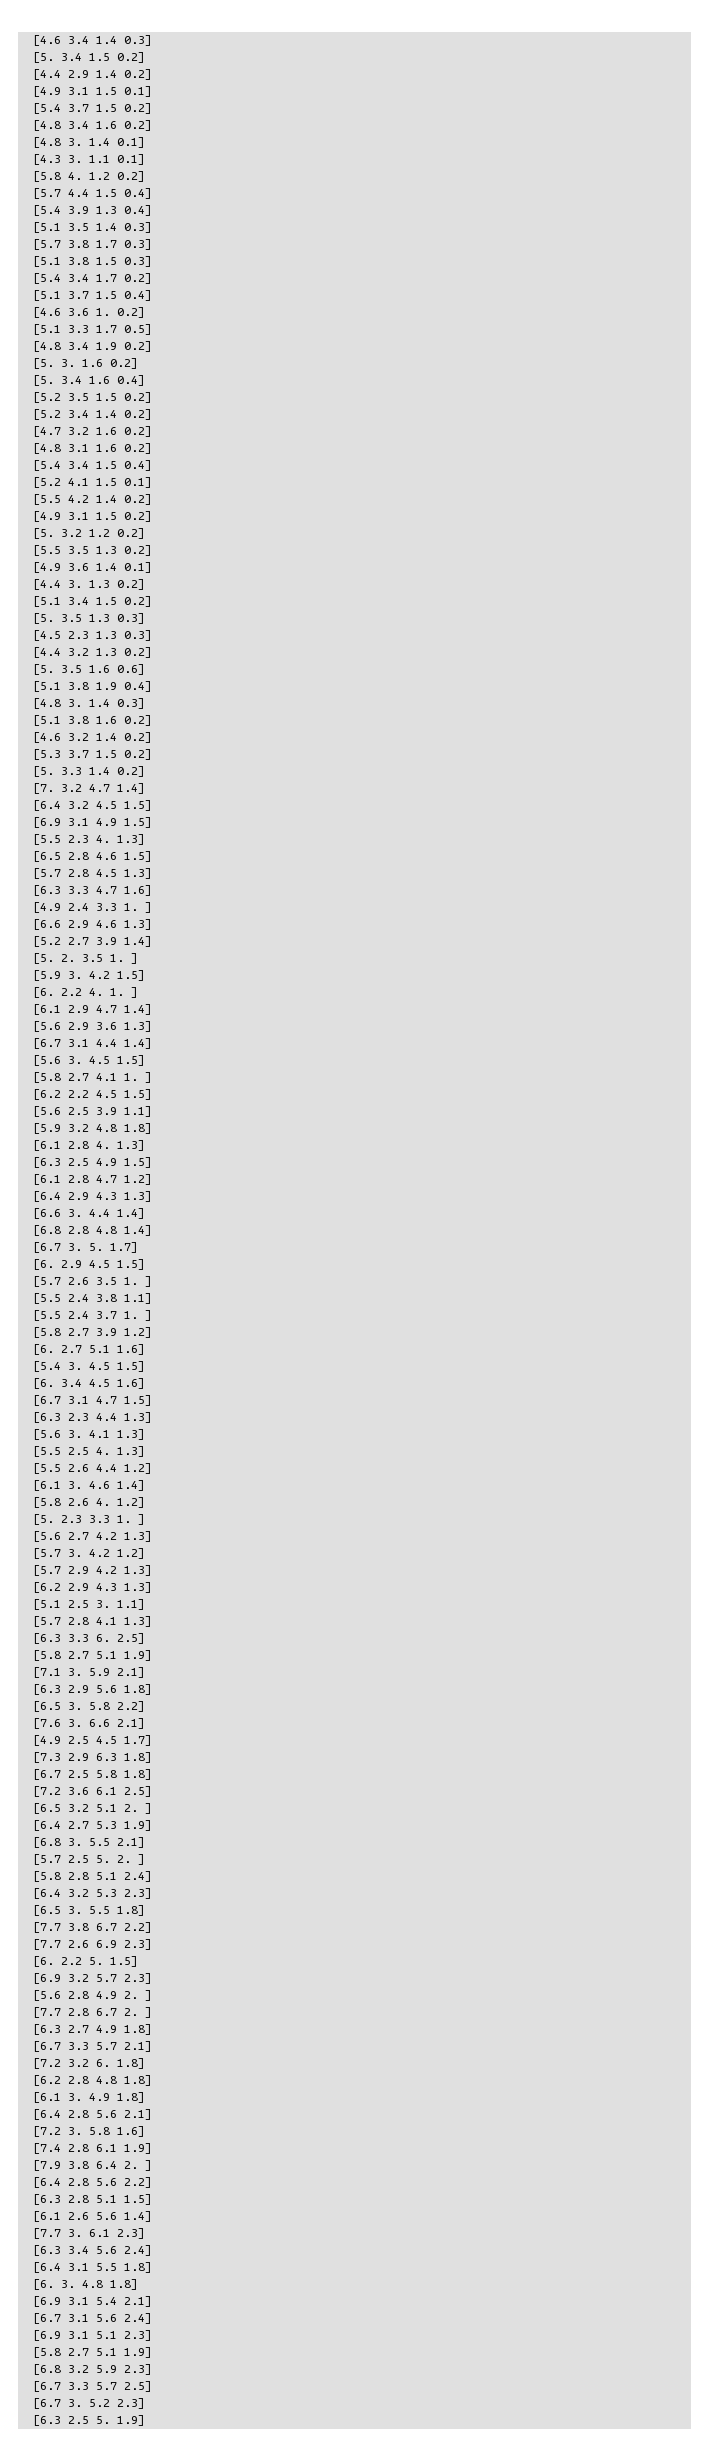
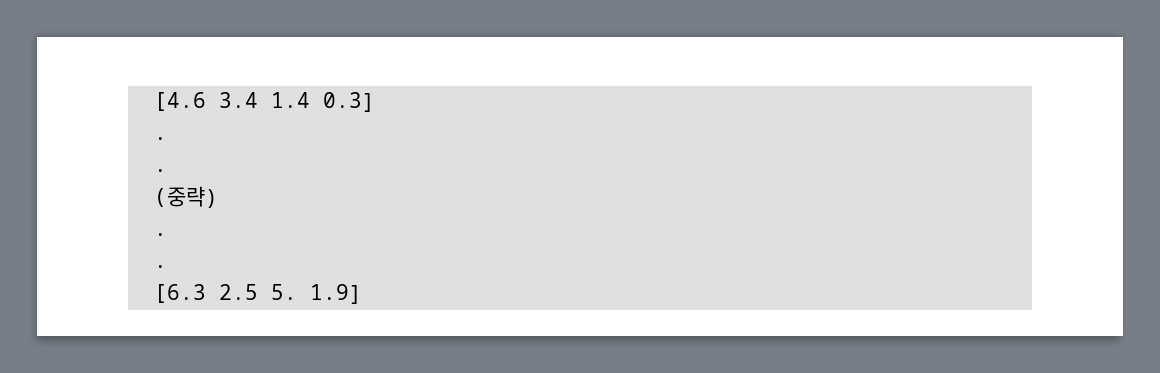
  [4.6 3.4 1.4 0.3]
- [5. 3.4 1.5 0.2]
- [4.4 2.9 1.4 0.2]
- [4.9 3.1 1.5 0.1]
- [5.4 3.7 1.5 0.2]
- [4.8 3.4 1.6 0.2]
- [4.8 3. 1.4 0.1]
- [4.3 3. 1.1 0.1]
- [5.8 4. 1.2 0.2]
- [5.7 4.4 1.5 0.4]
- [5.4 3.9 1.3 0.4]
- [5.1 3.5 1.4 0.3]
- [5.7 3.8 1.7 0.3]
- [5.1 3.8 1.5 0.3]
- [5.4 3.4 1.7 0.2]
- [5.1 3.7 1.5 0.4]
- [4.6 3.6 1. 0.2]
- [5.1 3.3 1.7 0.5]
- [4.8 3.4 1.9 0.2]
- [5. 3. 1.6 0.2]
- [5. 3.4 1.6 0.4]
- [5.2 3.5 1.5 0.2]
- [5.2 3.4 1.4 0.2]
- [4.7 3.2 1.6 0.2]
- [4.8 3.1 1.6 0.2]
- [5.4 3.4 1.5 0.4]
- [5.2 4.1 1.5 0.1]
- [5.5 4.2 1.4 0.2]
- [4.9 3.1 1.5 0.2]
- [5. 3.2 1.2 0.2]
- [5.5 3.5 1.3 0.2]
- [4.9 3.6 1.4 0.1]
- [4.4 3. 1.3 0.2]
- [5.1 3.4 1.5 0.2]
- [5. 3.5 1.3 0.3]
- [4.5 2.3 1.3 0.3]
- [4.4 3.2 1.3 0.2]
- [5. 3.5 1.6 0.6]
- [5.1 3.8 1.9 0.4]
- [4.8 3. 1.4 0.3]
- [5.1 3.8 1.6 0.2]
- [4.6 3.2 1.4 0.2]
- [5.3 3.7 1.5 0.2]
- [5. 3.3 1.4 0.2]
- [7. 3.2 4.7 1.4]
- [6.4 3.2 4.5 1.5]
- [6.9 3.1 4.9 1.5]
- [5.5 2.3 4. 1.3]
- [6.5 2.8 4.6 1.5]
- [5.7 2.8 4.5 1.3]
- [6.3 3.3 4.7 1.6]
- [4.9 2.4 3.3 1. ]
- [6.6 2.9 4.6 1.3]
- [5.2 2.7 3.9 1.4]
- [5. 2. 3.5 1. ]
- [5.9 3. 4.2 1.5]
- [6. 2.2 4. 1. ]
- [6.1 2.9 4.7 1.4]
- [5.6 2.9 3.6 1.3]
- [6.7 3.1 4.4 1.4]
- [5.6 3. 4.5 1.5]
- [5.8 2.7 4.1 1. ]
- [6.2 2.2 4.5 1.5]
- [5.6 2.5 3.9 1.1]
- [5.9 3.2 4.8 1.8]
- [6.1 2.8 4. 1.3]
- [6.3 2.5 4.9 1.5]
- [6.1 2.8 4.7 1.2]
- [6.4 2.9 4.3 1.3]
- [6.6 3. 4.4 1.4]
- [6.8 2.8 4.8 1.4]
- [6.7 3. 5. 1.7]
- [6. 2.9 4.5 1.5]
- [5.7 2.6 3.5 1. ]
- [5.5 2.4 3.8 1.1]
- [5.5 2.4 3.7 1. ]
- [5.8 2.7 3.9 1.2]
- [6. 2.7 5.1 1.6]
- [5.4 3. 4.5 1.5]
- [6. 3.4 4.5 1.6]
- [6.7 3.1 4.7 1.5]
- [6.3 2.3 4.4 1.3]
- [5.6 3. 4.1 1.3]
- [5.5 2.5 4. 1.3]
- [5.5 2.6 4.4 1.2]
- [6.1 3. 4.6 1.4]
- [5.8 2.6 4. 1.2]
- [5. 2.3 3.3 1. ]
- [5.6 2.7 4.2 1.3]
- [5.7 3. 4.2 1.2]
- [5.7 2.9 4.2 1.3]
- [6.2 2.9 4.3 1.3]
- [5.1 2.5 3. 1.1]
- [5.7 2.8 4.1 1.3]
- [6.3 3.3 6. 2.5]
- [5.8 2.7 5.1 1.9]
- [7.1 3. 5.9 2.1]
- [6.3 2.9 5.6 1.8]
- [6.5 3. 5.8 2.2]
- [7.6 3. 6.6 2.1]
- [4.9 2.5 4.5 1.7]
- [7.3 2.9 6.3 1.8]
- [6.7 2.5 5.8 1.8]
- [7.2 3.6 6.1 2.5]
- [6.5 3.2 5.1 2. ]
- [6.4 2.7 5.3 1.9]
- [6.8 3. 5.5 2.1]
- [5.7 2.5 5. 2. ]
- [5.8 2.8 5.1 2.4]
- [6.4 3.2 5.3 2.3]
- [6.5 3. 5.5 1.8]
- [7.7 3.8 6.7 2.2]
- [7.7 2.6 6.9 2.3]
- [6. 2.2 5. 1.5]
- [6.9 3.2 5.7 2.3]
- [5.6 2.8 4.9 2. ]
- [7.7 2.8 6.7 2. ]
- [6.3 2.7 4.9 1.8]
- [6.7 3.3 5.7 2.1]
- [7.2 3.2 6. 1.8]
- [6.2 2.8 4.8 1.8]
- [6.1 3. 4.9 1.8]
- [6.4 2.8 5.6 2.1]
- [7.2 3. 5.8 1.6]
- [7.4 2.8 6.1 1.9]
- [7.9 3.8 6.4 2. ]
- [6.4 2.8 5.6 2.2]
- [6.3 2.8 5.1 1.5]
- [6.1 2.6 5.6 1.4]
- [7.7 3. 6.1 2.3]
- [6.3 3.4 5.6 2.4]
- [6.4 3.1 5.5 1.8]
- [6. 3. 4.8 1.8]
- [6.9 3.1 5.4 2.1]
- [6.7 3.1 5.6 2.4]
- [6.9 3.1 5.1 2.3]
- [5.8 2.7 5.1 1.9]
- [6.8 3.2 5.9 2.3]
- [6.7 3.3 5.7 2.5]
- [6.7 3. 5.2 2.3]
+ .
+ .
+ (중략)
+ .
+ .

